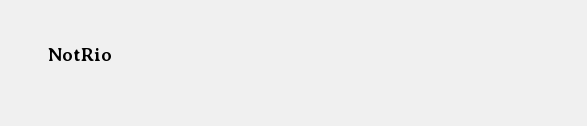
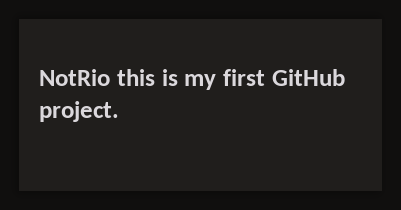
- NotRio
+ NotRio this is my first GitHub project.

